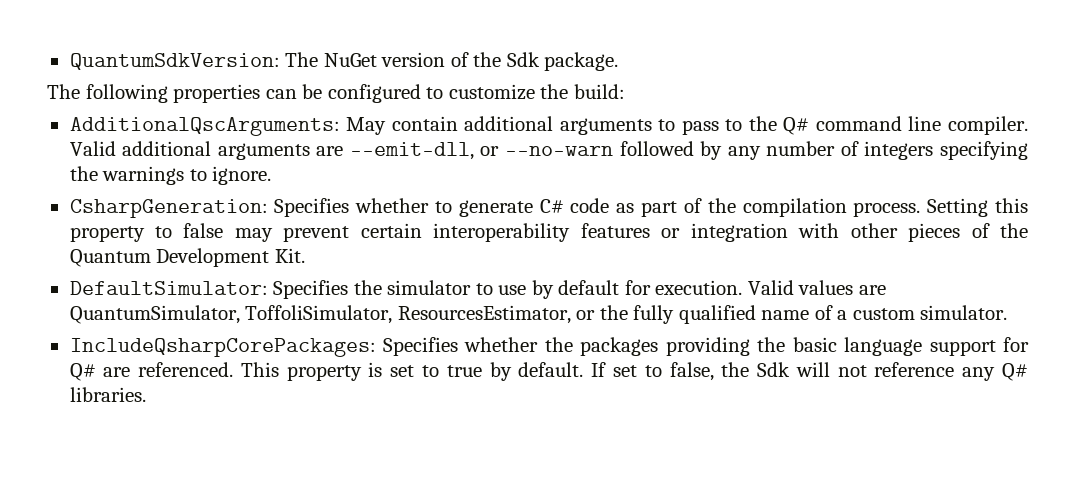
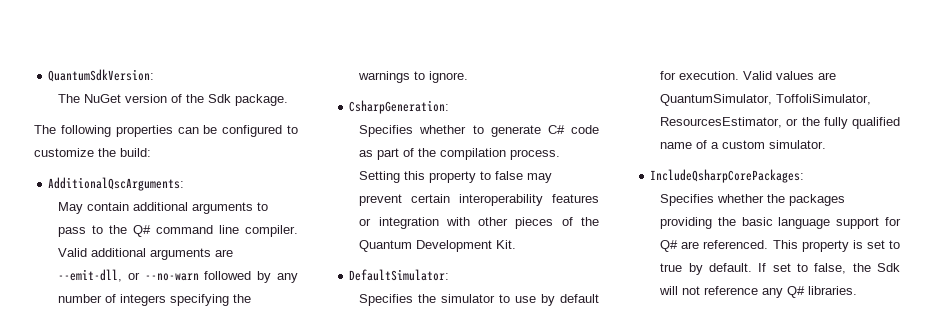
- QuantumSdkVersion: The NuGet version of the Sdk package.
+ QuantumSdkVersion:
+ The NuGet version of the Sdk package.
- AdditionalQscArguments: May contain additional arguments to pass to the Q# command line compiler.
+ AdditionalQscArguments:
+ May contain additional arguments to pass to the Q# command line compiler.
- CsharpGeneration: Specifies whether to generate C# code as part of the compilation process.
+ CsharpGeneration:
+ Specifies whether to generate C# code as part of the compilation process.
- DefaultSimulator: Specifies the simulator to use by default for execution.
+ DefaultSimulator:
+ Specifies the simulator to use by default for execution.
- IncludeQsharpCorePackages: Specifies whether the packages providing the basic language support for Q# are referenced.
+ IncludeQsharpCorePackages:
+ Specifies whether the packages providing the basic language support for Q# are referenced.

